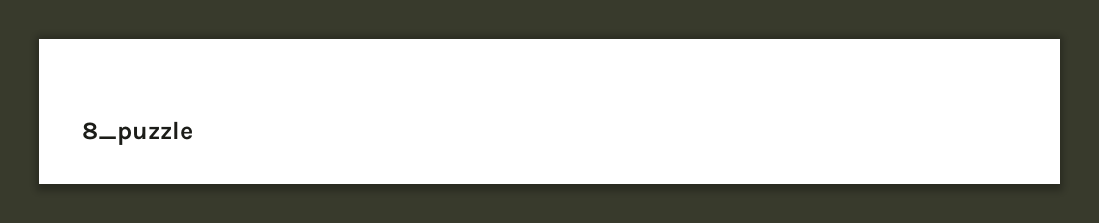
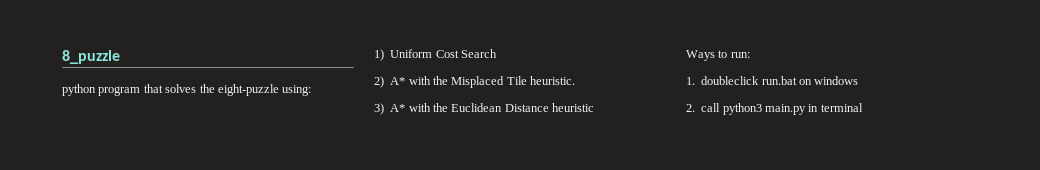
+ python program that solves the eight-puzzle using:
+ 1) Uniform Cost Search
+ 2) A* with the Misplaced Tile heuristic.
+ 3) A* with the Euclidean Distance heuristic
+ Ways to run:
+ 1. doubleclick run.bat on windows
+ 2. call python3 main.py in terminal

